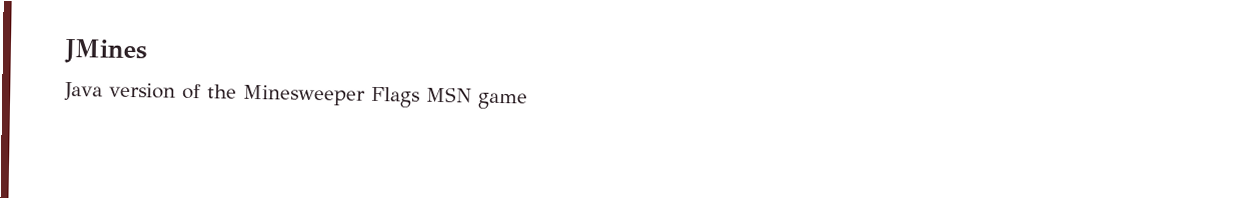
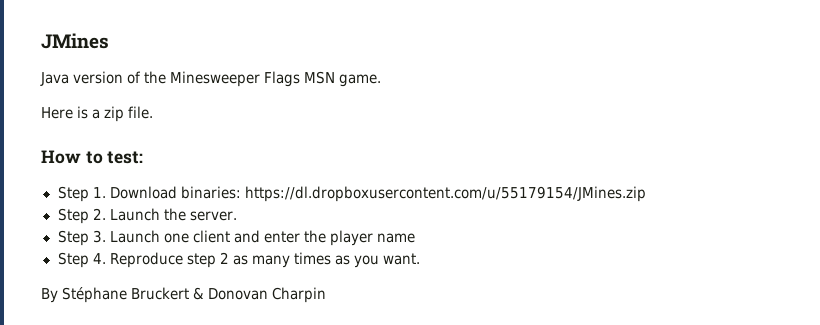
- Java version of the Minesweeper Flags MSN game
+ Java version of the Minesweeper Flags MSN game.
+ Here is a zip file.
+ How to test:
+ Step 1. Download binaries: https://dl.dropboxusercontent.com/u/55179154/JMines.zip
+ Step 2. Launch the server.
+ Step 3. Launch one client and enter the player name
+ Step 4. Reproduce step 2 as many times as you want.
+ By Stéphane Bruckert & Donovan Charpin

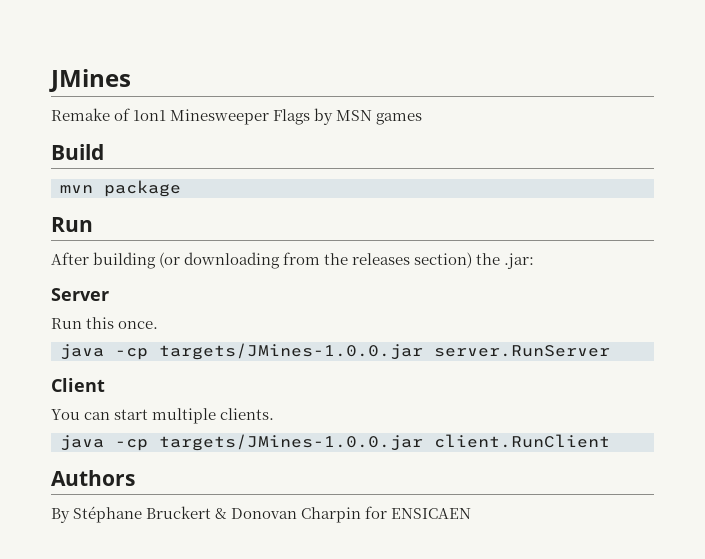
- Java version of the Minesweeper Flags MSN game.
- Here is a zip file.
- How to test:
- Step 1. Download binaries: https://dl.dropboxusercontent.com/u/55179154/JMines.zip
- Step 2. Launch the server.
- Step 3. Launch one client and enter the player name
- Step 4. Reproduce step 2 as many times as you want.
+ Remake of 1on1 Minesweeper Flags by MSN games
+ Build
+ mvn package
+ Run
+ After building (or downloading from the releases section) the .jar:
+ Server
+ Run this once.
+ java -cp targets/JMines-1.0.0.jar server.RunServer
+ Client
+ You can start multiple clients.
+ java -cp targets/JMines-1.0.0.jar client.RunClient
+ Authors
- By Stéphane Bruckert & Donovan Charpin
+ By Stéphane Bruckert & Donovan Charpin for ENSICAEN

